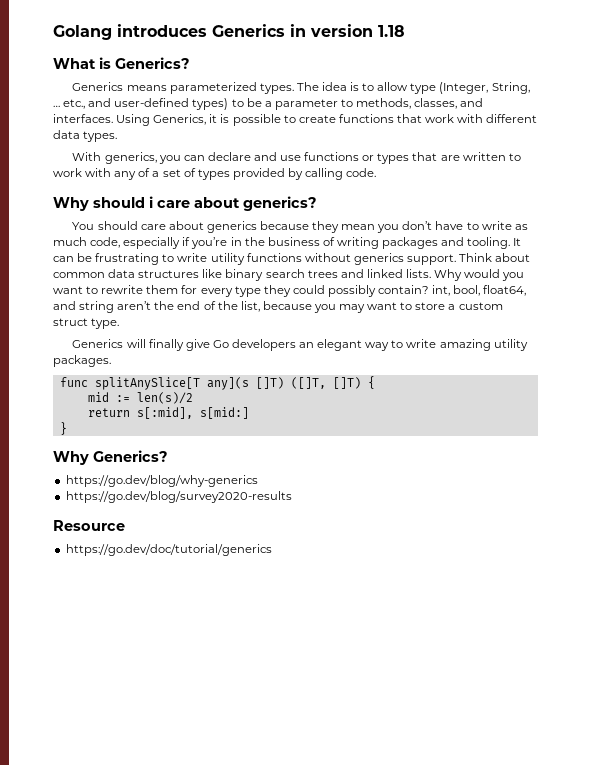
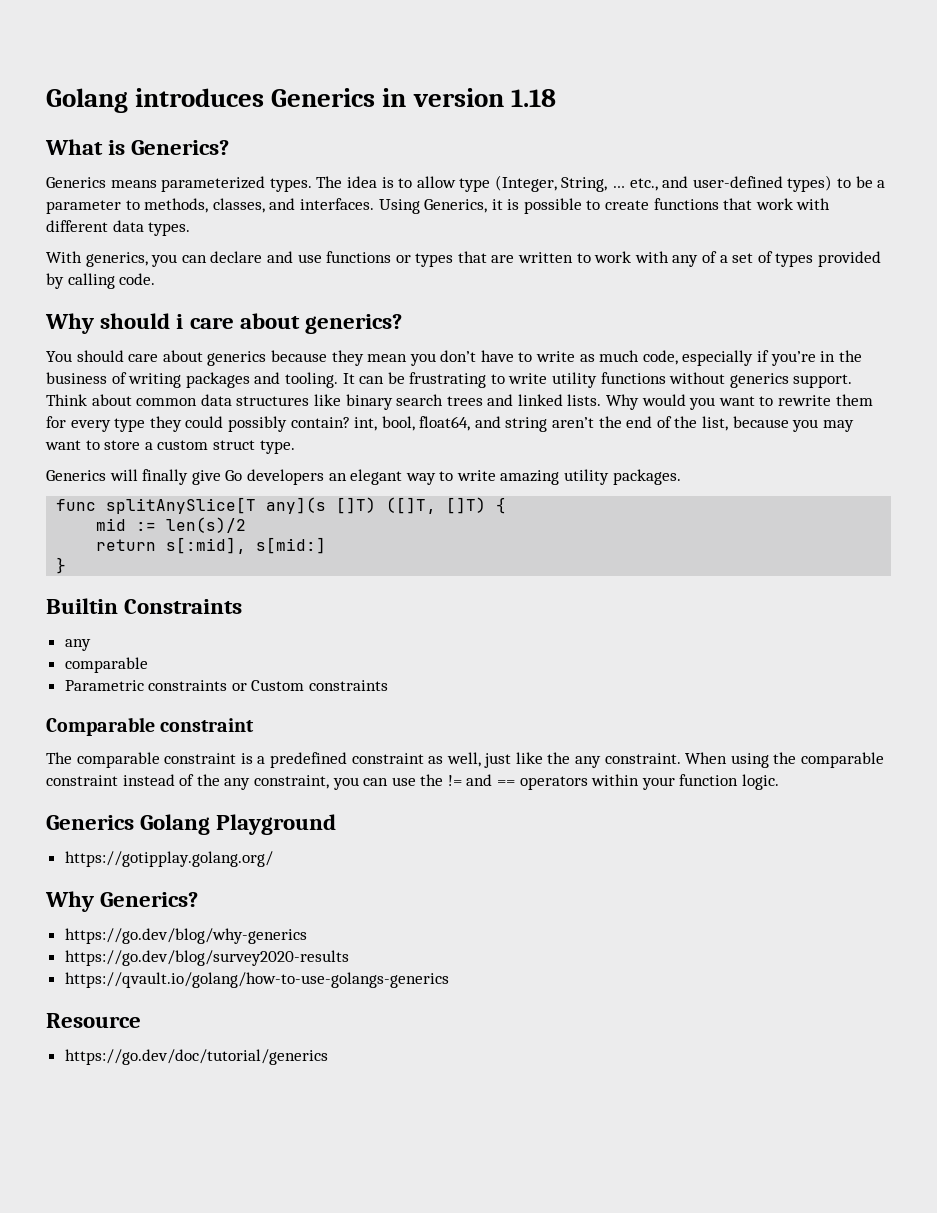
+ Builtin Constraints
+ any
+ comparable
+ Parametric constraints or Custom constraints
+ Comparable constraint
+ The comparable constraint is a predefined constraint as well, just like the any constraint. When using the comparable constraint instead of the any constraint, you can use the != and == operators within your function logic.
+ Generics Golang Playground
+ https://gotipplay.golang.org/
+ https://qvault.io/golang/how-to-use-golangs-generics

